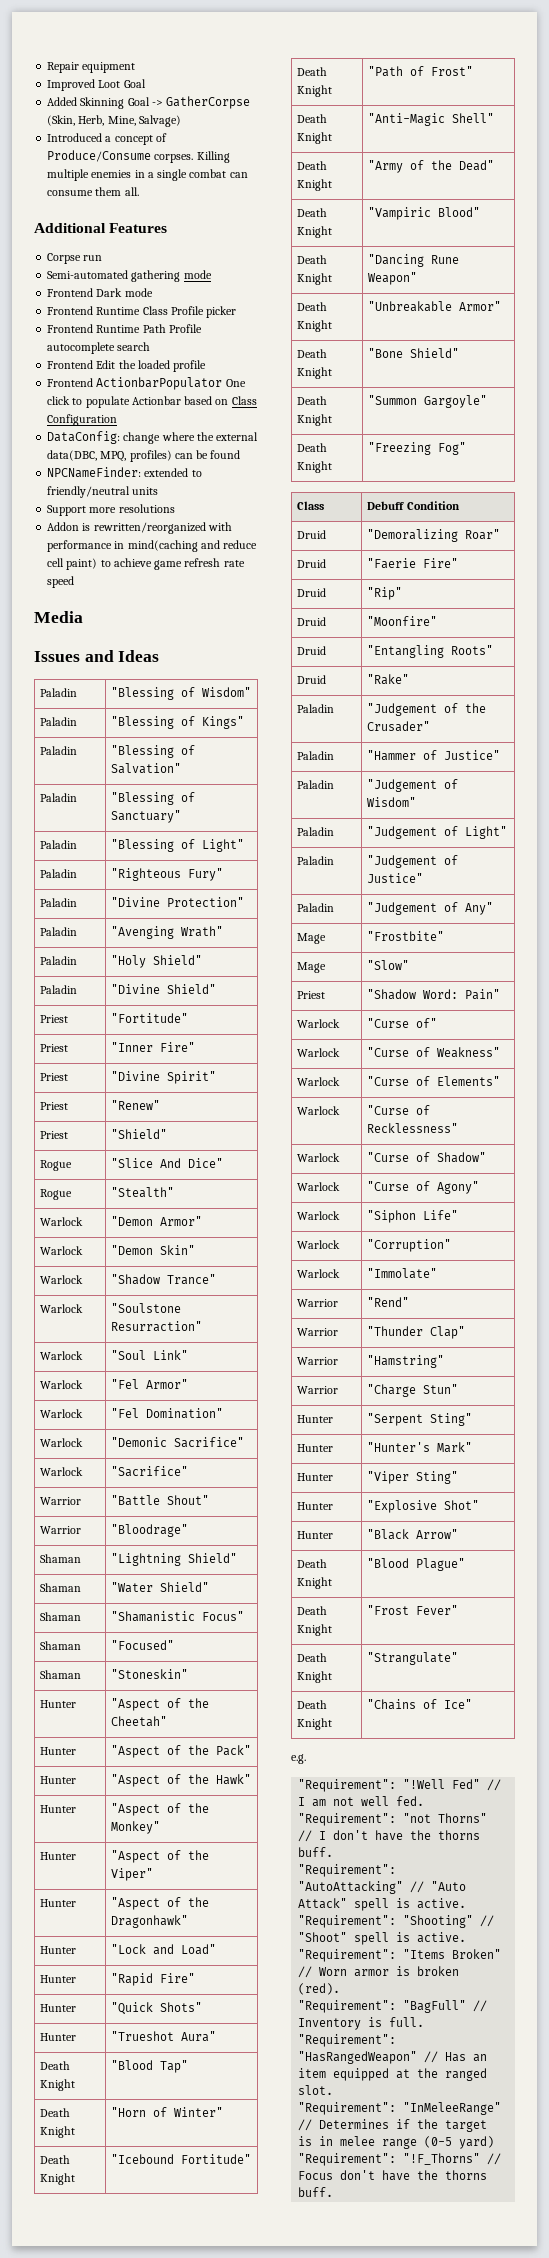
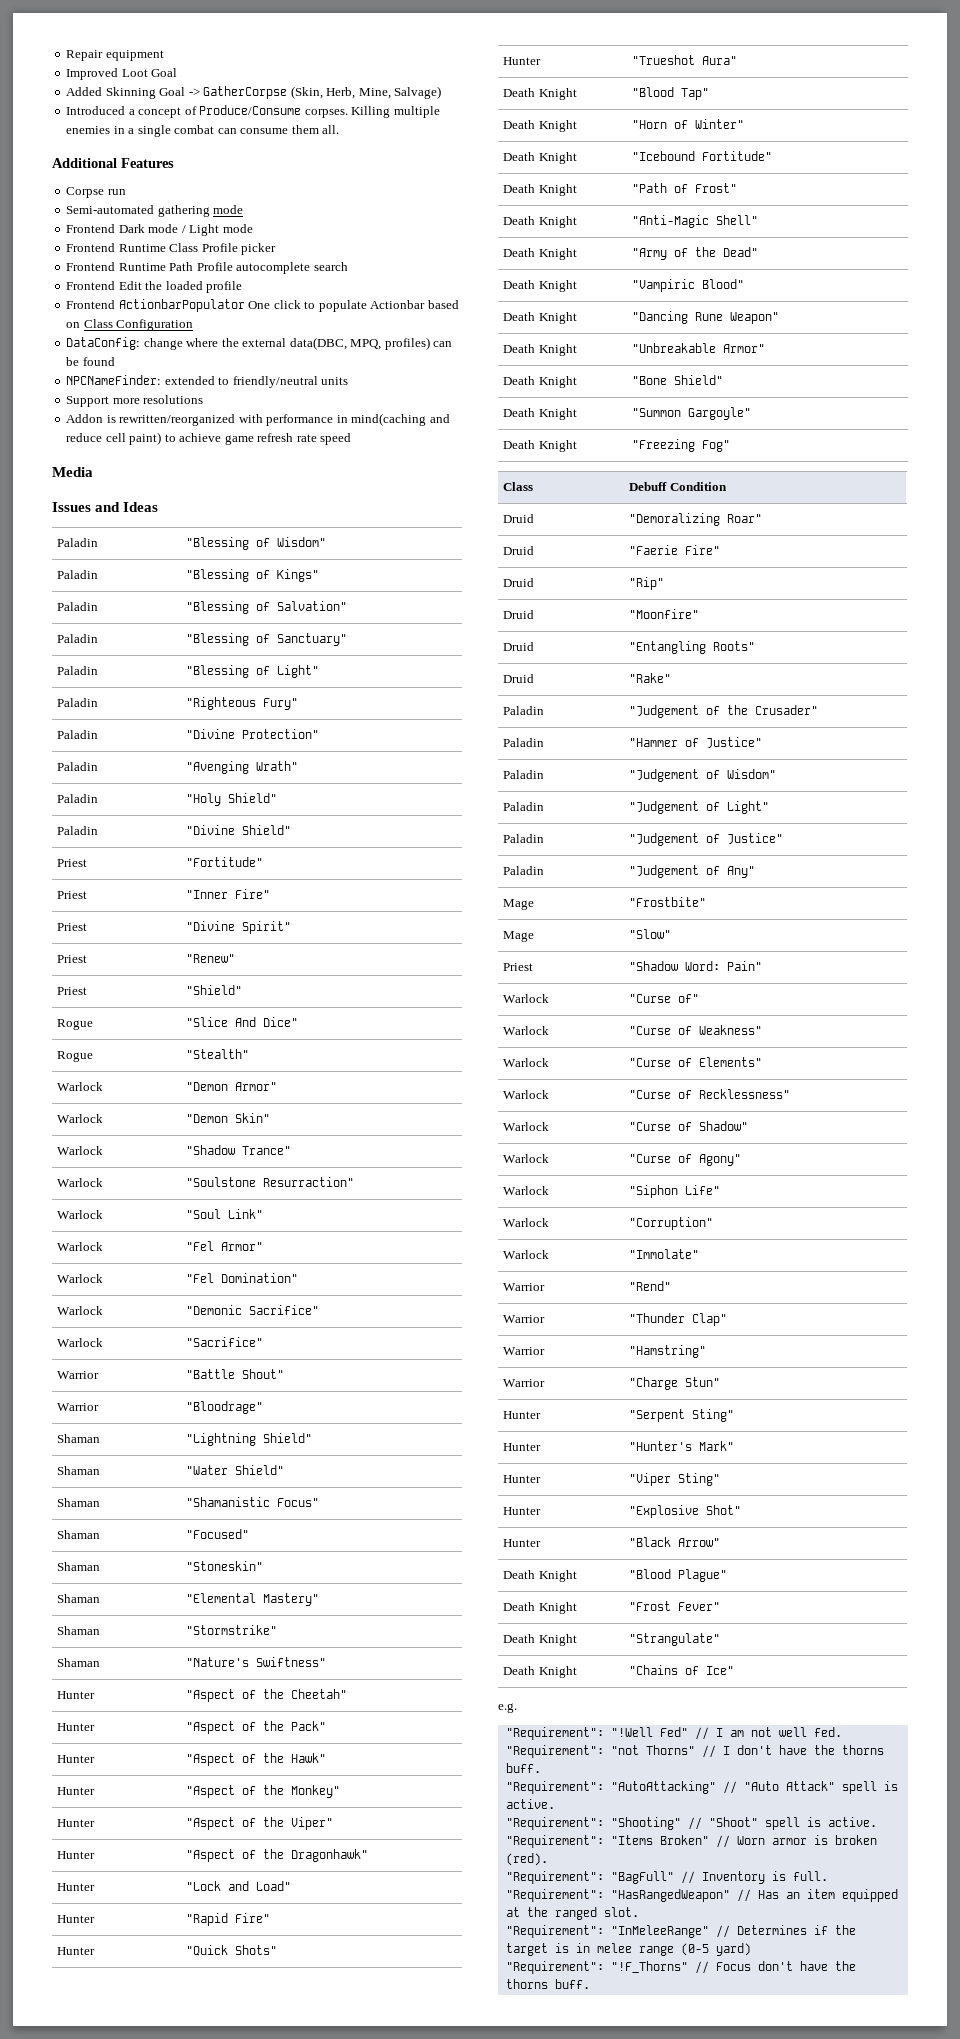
- Frontend Dark mode
+ Frontend Dark mode / Light mode
+ Shaman | "Elemental Mastery"
+ Shaman | "Stormstrike"
+ Shaman | "Nature's Swiftness"

